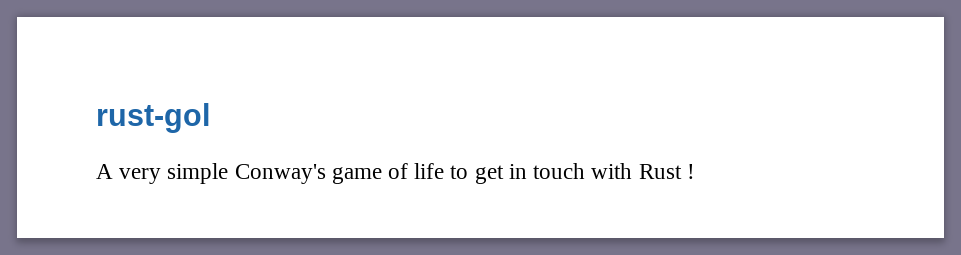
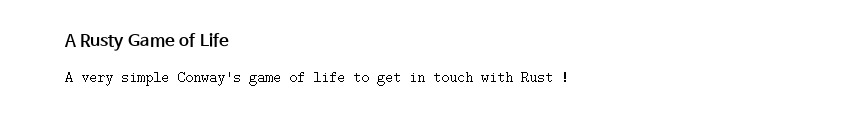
- rust-gol
+ A Rusty Game of Life

